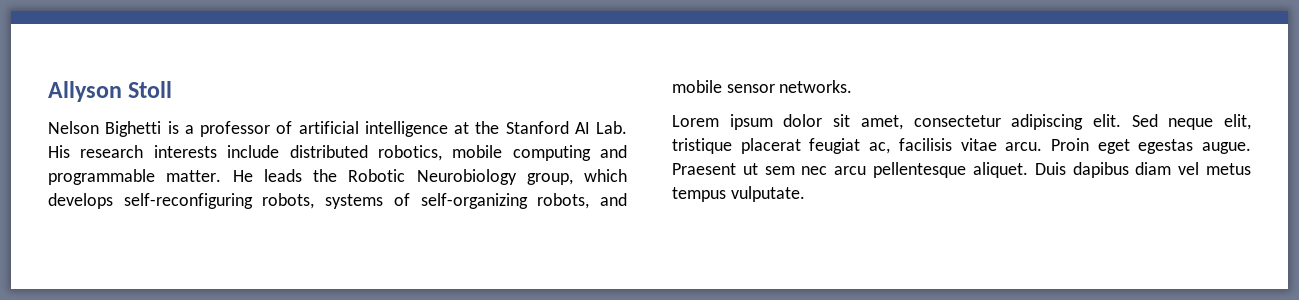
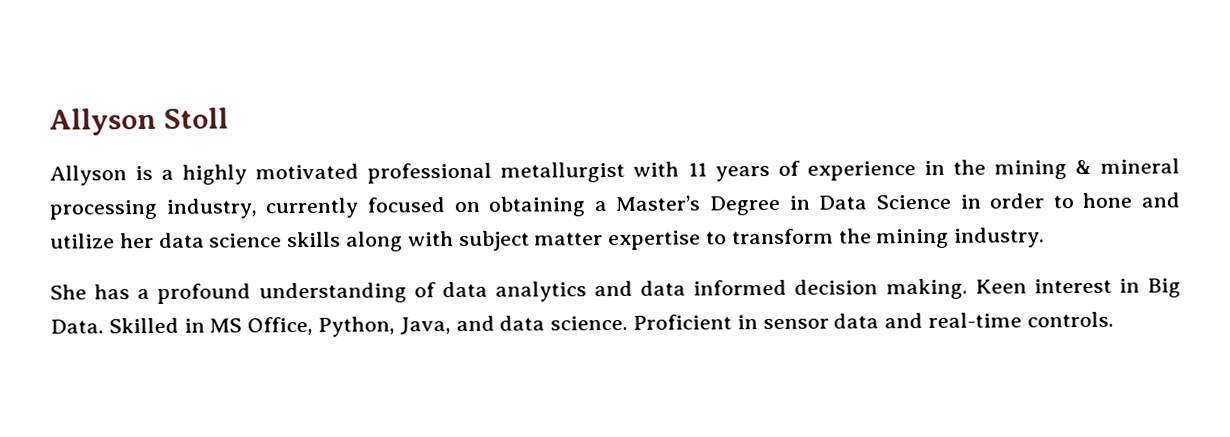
- Nelson Bighetti is a professor of artificial intelligence at the Stanford AI Lab. His research interests include distributed robotics, mobile computing and programmable matter. He leads the Robotic Neurobiology group, which develops self-reconfiguring robots, systems of self-organizing robots, and mobile sensor networks.
- Lorem ipsum dolor sit amet, consectetur adipiscing elit. Sed neque elit, tristique placerat feugiat ac, facilisis vitae arcu. Proin eget egestas augue. Praesent ut sem nec arcu pellentesque aliquet. Duis dapibus diam vel metus tempus vulputate.
+ Allyson is a highly motivated professional metallurgist with 11 years of experience in the mining & mineral processing industry, currently focused on obtaining a Master’s Degree in Data Science in order to hone and utilize her data science skills along with subject matter expertise to transform the mining industry.
+ She has a profound understanding of data analytics and data informed decision making. Keen interest in Big Data. Skilled in MS Office, Python, Java, and data science. Proficient in sensor data and real-time controls.

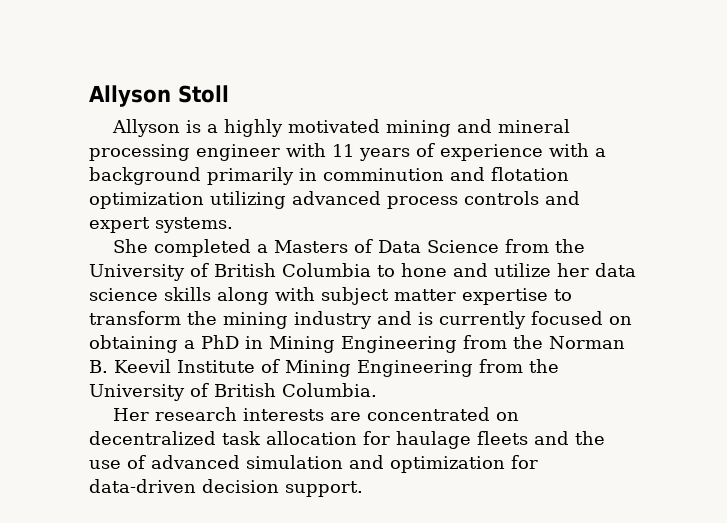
- Allyson is a highly motivated professional metallurgist with 11 years of experience in the mining & mineral processing industry, currently focused on obtaining a Master’s Degree in Data Science in order to hone and utilize her data science skills along with subject matter expertise to transform the mining industry.
- She has a profound understanding of data analytics and data informed decision making. Keen interest in Big Data. Skilled in MS Office, Python, Java, and data science. Proficient in sensor data and real-time controls.
+ Allyson is a highly motivated mining and mineral processing engineer with 11 years of experience with a background primarily in comminution and flotation optimization utilizing advanced process controls and expert systems.
+ She completed a Masters of Data Science from the University of British Columbia to hone and utilize her data science skills along with subject matter expertise to transform the mining industry and is currently focused on obtaining a PhD in Mining Engineering from the Norman B. Keevil Institute of Mining Engineering from the University of British Columbia.
+ Her research interests are concentrated on decentralized task allocation for haulage fleets and the use of advanced simulation and optimization for data-driven decision support.

